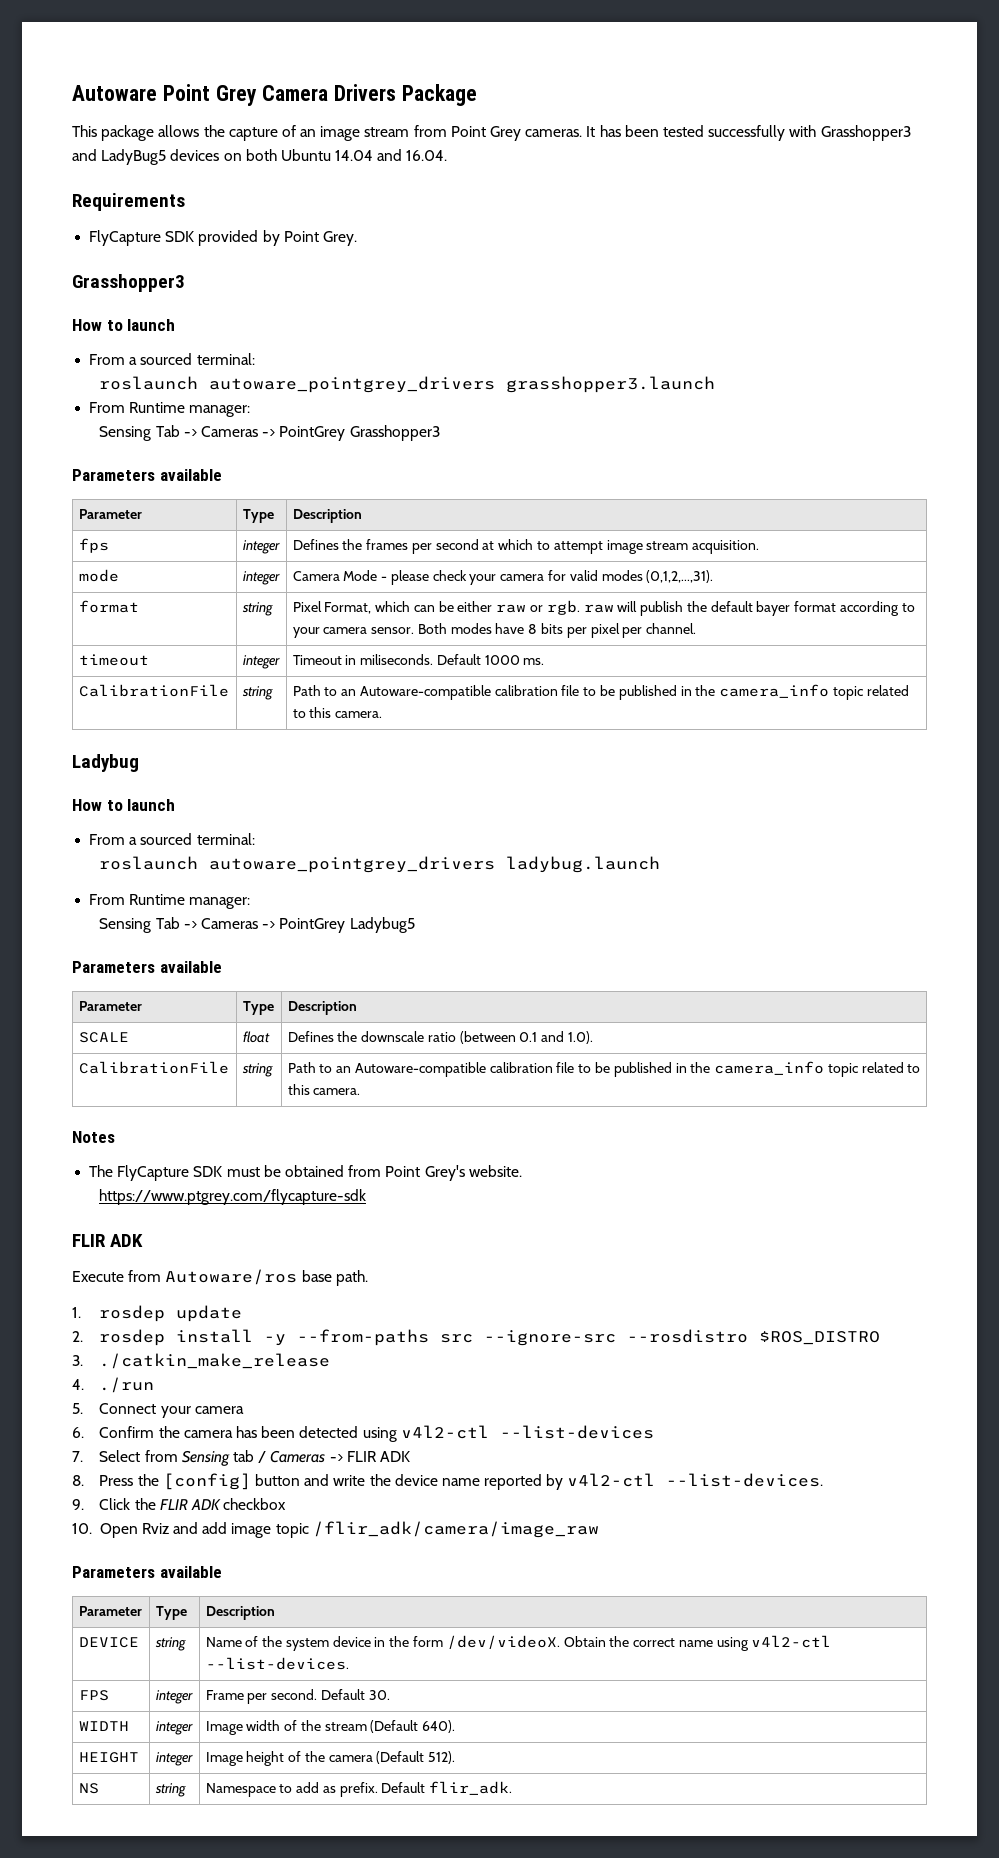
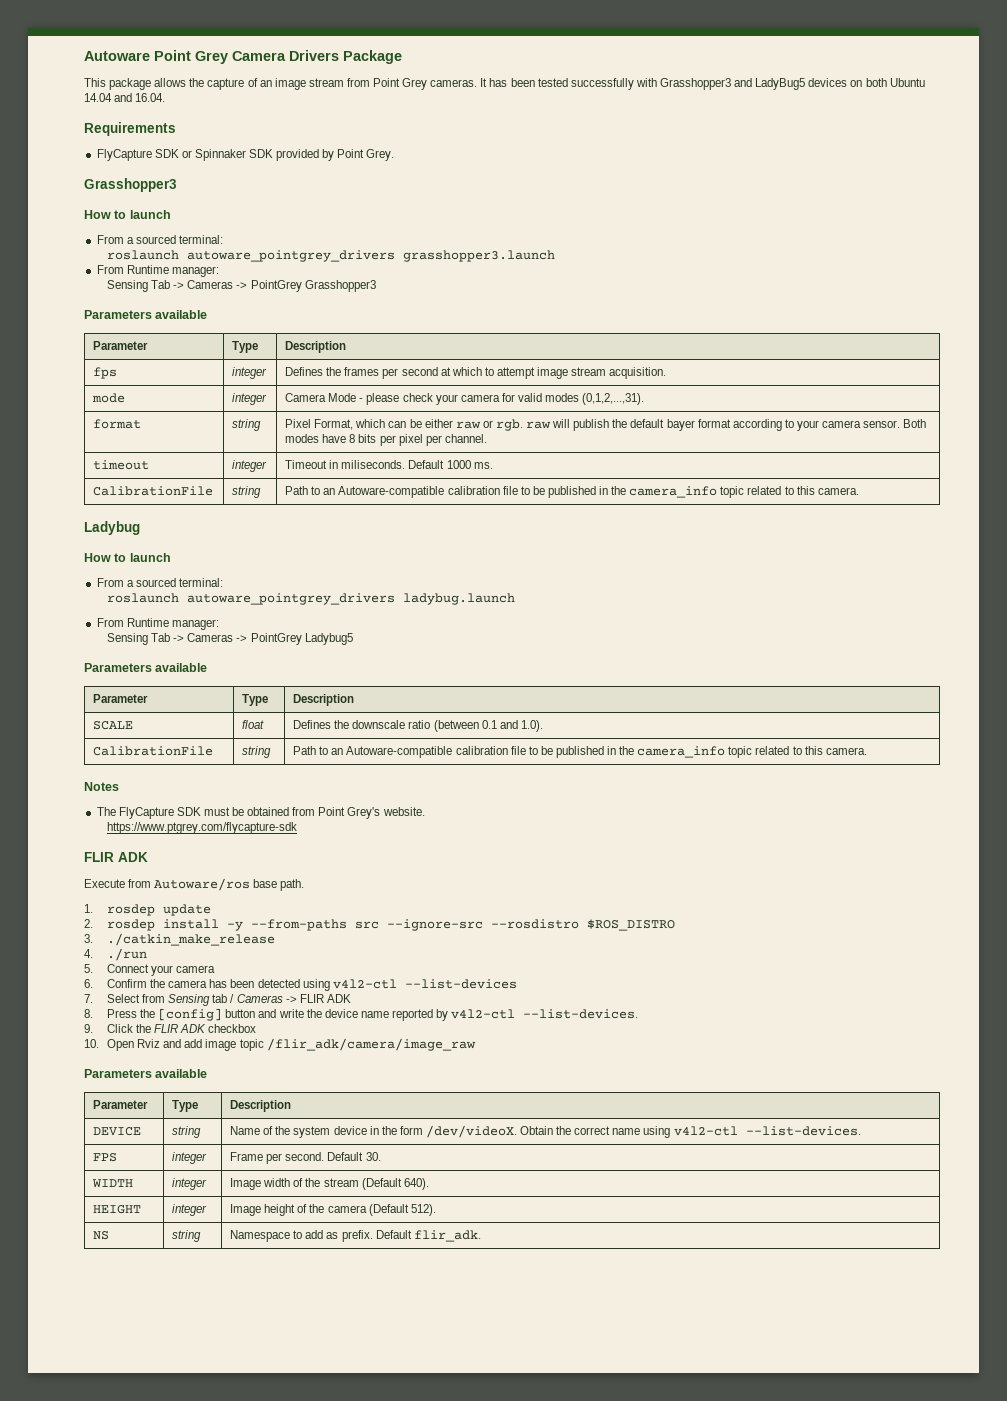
- FlyCapture SDK provided by Point Grey.
+ FlyCapture SDK or Spinnaker SDK provided by Point Grey.

